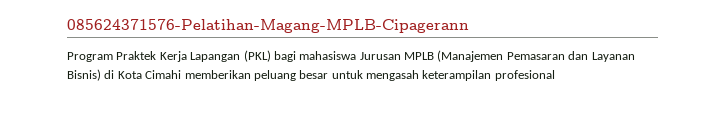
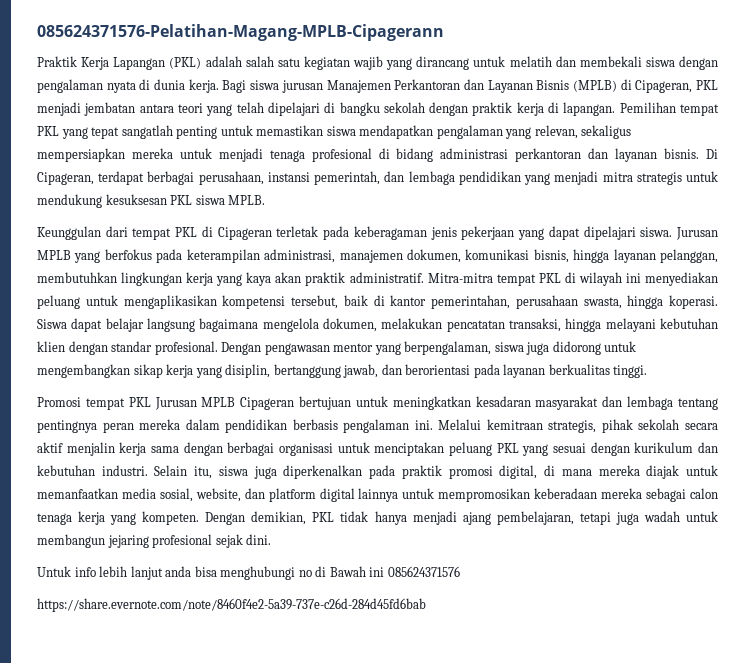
- Program Praktek Kerja Lapangan (PKL) bagi mahasiswa Jurusan MPLB (Manajemen Pemasaran dan Layanan Bisnis) di Kota Cimahi memberikan peluang besar untuk mengasah keterampilan profesional
+ Praktik Kerja Lapangan (PKL) adalah salah satu kegiatan wajib yang dirancang untuk melatih dan membekali siswa dengan pengalaman nyata di dunia kerja. Bagi siswa jurusan Manajemen Perkantoran dan Layanan Bisnis (MPLB) di Cipageran, PKL menjadi jembatan antara teori yang telah dipelajari di bangku sekolah dengan praktik kerja di lapangan. Pemilihan tempat PKL yang tepat sangatlah penting untuk memastikan siswa mendapatkan pengalaman yang relevan, sekaligus mempersiapkan mereka untuk menjadi tenaga profesional di bidang administrasi perkantoran dan layanan bisnis. Di Cipageran, terdapat berbagai perusahaan, instansi pemerintah, dan lembaga pendidikan yang menjadi mitra strategis untuk mendukung kesuksesan PKL siswa MPLB.
+ Keunggulan dari tempat PKL di Cipageran terletak pada keberagaman jenis pekerjaan yang dapat dipelajari siswa. Jurusan MPLB yang berfokus pada keterampilan administrasi, manajemen dokumen, komunikasi bisnis, hingga layanan pelanggan, membutuhkan lingkungan kerja yang kaya akan praktik administratif. Mitra-mitra tempat PKL di wilayah ini menyediakan peluang untuk mengaplikasikan kompetensi tersebut, baik di kantor pemerintahan, perusahaan swasta, hingga koperasi. Siswa dapat belajar langsung bagaimana mengelola dokumen, melakukan pencatatan transaksi, hingga melayani kebutuhan klien dengan standar profesional. Dengan pengawasan mentor yang berpengalaman, siswa juga didorong untuk mengembangkan sikap kerja yang disiplin, bertanggung jawab, dan berorientasi pada layanan berkualitas tinggi.
+ Promosi tempat PKL Jurusan MPLB Cipageran bertujuan untuk meningkatkan kesadaran masyarakat dan lembaga tentang pentingnya peran mereka dalam pendidikan berbasis pengalaman ini. Melalui kemitraan strategis, pihak sekolah secara aktif menjalin kerja sama dengan berbagai organisasi untuk menciptakan peluang PKL yang sesuai dengan kurikulum dan kebutuhan industri. Selain itu, siswa juga diperkenalkan pada praktik promosi digital, di mana mereka diajak untuk memanfaatkan media sosial, website, dan platform digital lainnya untuk mempromosikan keberadaan mereka sebagai calon tenaga kerja yang kompeten. Dengan demikian, PKL tidak hanya menjadi ajang pembelajaran, tetapi juga wadah untuk membangun jejaring profesional sejak dini.
+ Untuk info lebih lanjut anda bisa menghubungi no di Bawah ini 085624371576
+ https://share.evernote.com/note/8460f4e2-5a39-737e-c26d-284d45fd6bab

